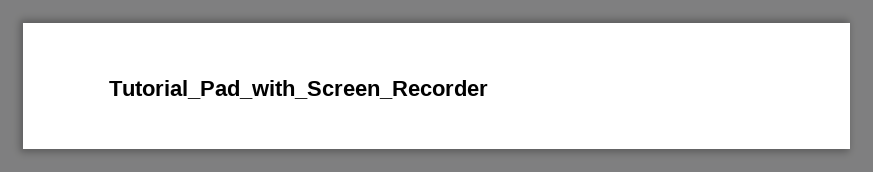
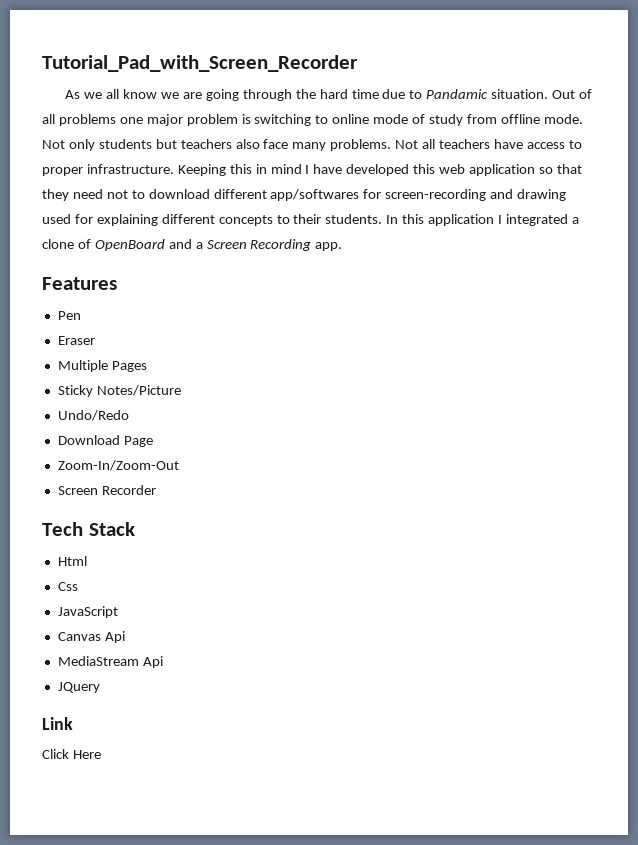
+ As we all know we are going through the hard time due to Pandamic situation. Out of all problems one major problem is switching to online mode of study from offline mode. Not only students but teachers also face many problems. Not all teachers have access to proper infrastructure. Keeping this in mind I have developed this web application so that they need not to download different app/softwares for screen-recording and drawing used for explaining different concepts to their students. In this application I integrated a clone of OpenBoard and a Screen Recording app.
+ Features
+ Pen
+ Eraser
+ Multiple Pages
+ Sticky Notes/Picture
+ Undo/Redo
+ Download Page
+ Zoom-In/Zoom-Out
+ Screen Recorder
+ Tech Stack
+ Html
+ Css
+ JavaScript
+ Canvas Api
+ MediaStream Api
+ JQuery
+ Link
+ Click Here

